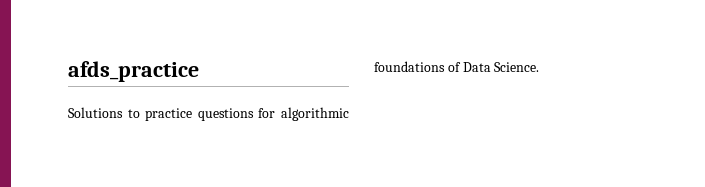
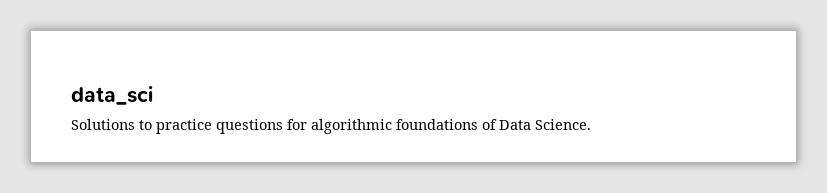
- afds_practice
+ data_sci

